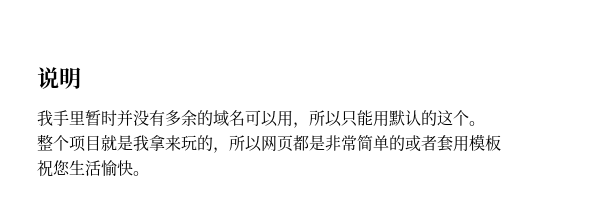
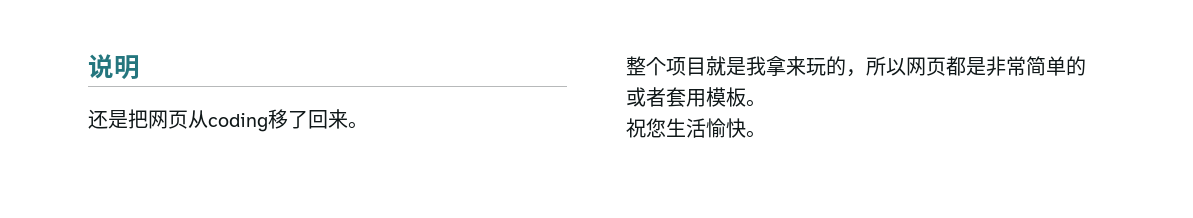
- 我手里暂时并没有多余的域名可以用，所以只能用默认的这个。
+ 还是把网页从coding移了回来。
- 整个项目就是我拿来玩的，所以网页都是非常简单的或者套用模板
+ 整个项目就是我拿来玩的，所以网页都是非常简单的或者套用模板。

